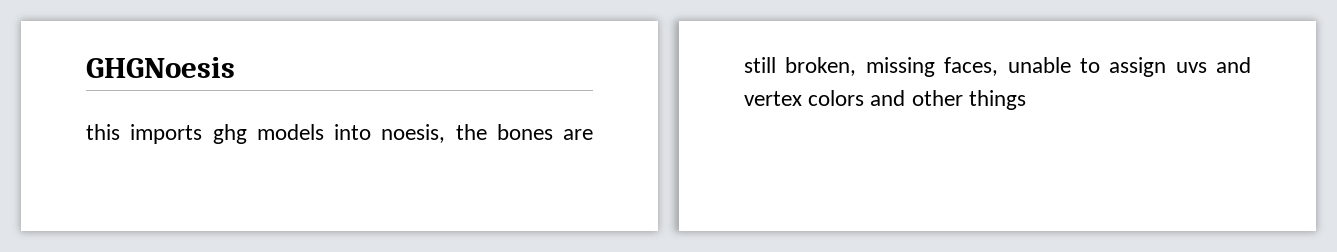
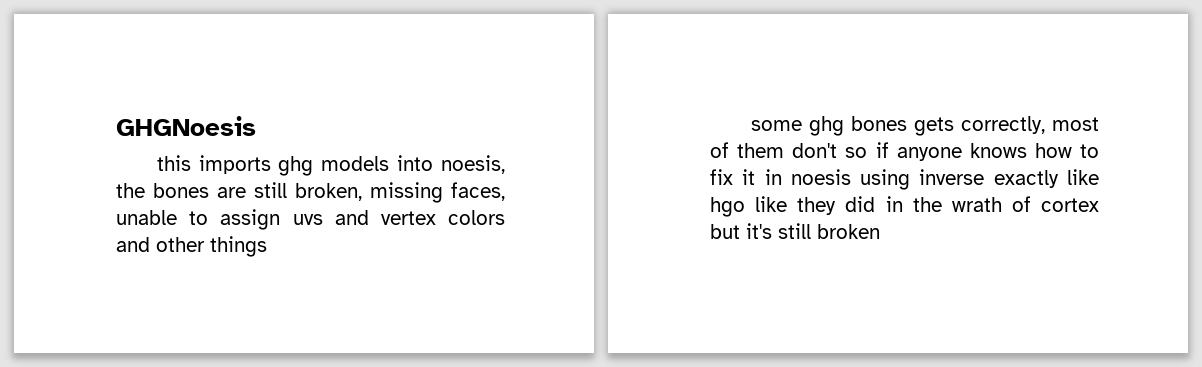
+ some ghg bones gets correctly, most of them don't so if anyone knows how to fix it in noesis using inverse exactly like hgo like they did in the wrath of cortex but it's still broken

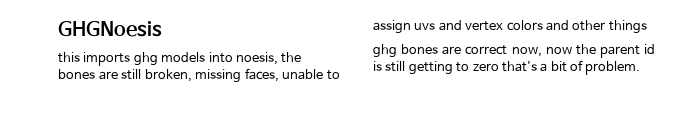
- some ghg bones gets correctly, most of them don't so if anyone knows how to fix it in noesis using inverse exactly like hgo like they did in the wrath of cortex but it's still broken
+ ghg bones are correct now, now the parent id is still getting to zero that's a bit of problem.

